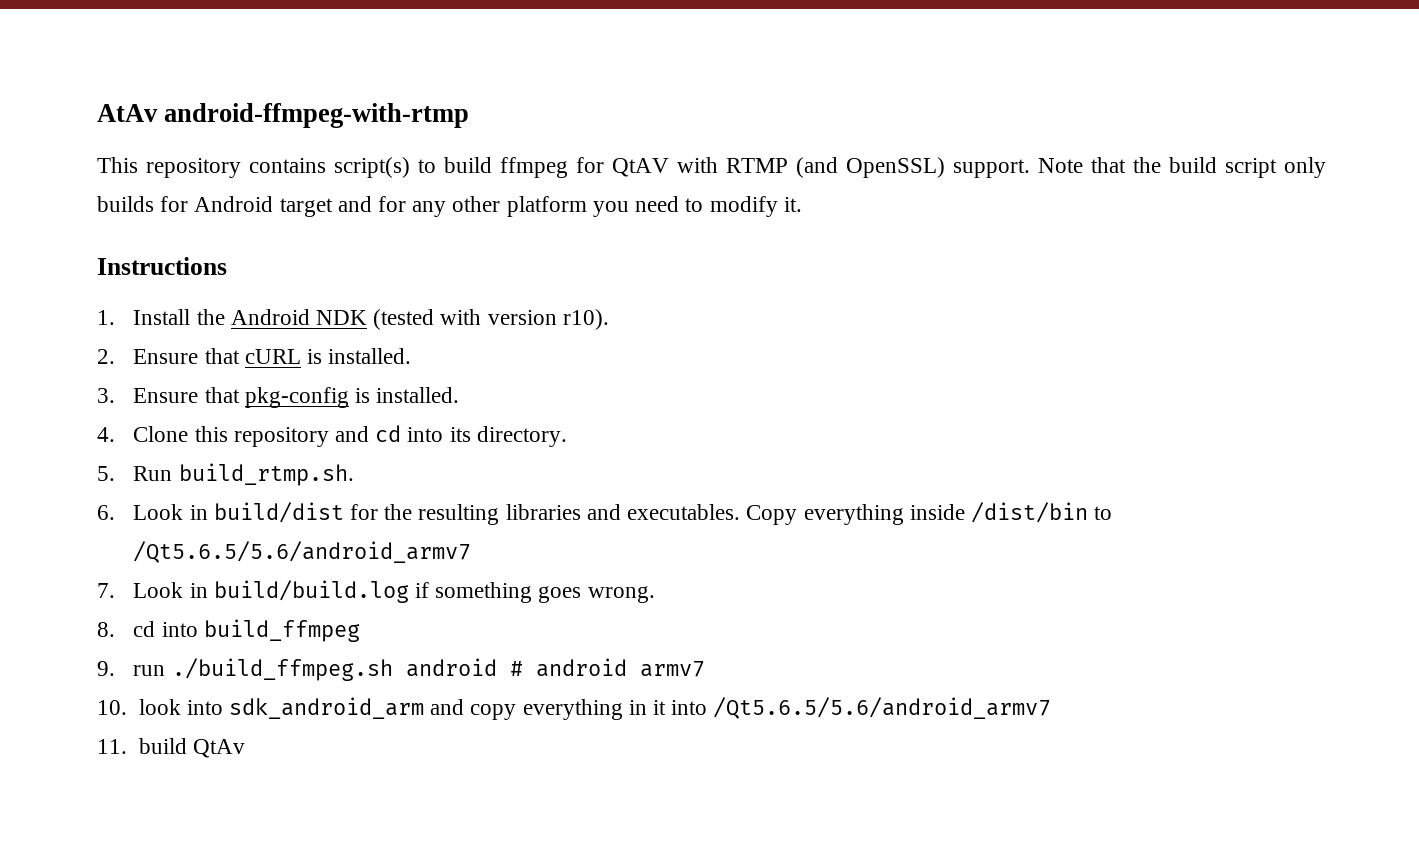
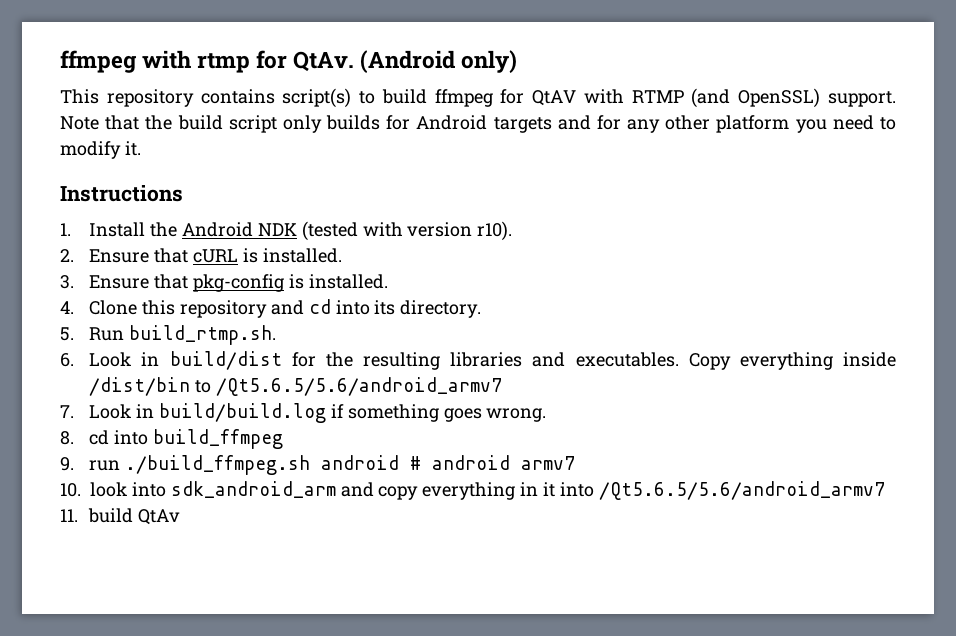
- AtAv android-ffmpeg-with-rtmp
+ ffmpeg with rtmp for QtAv. (Android only)
- Note that the build script only builds for Android target and for any other platform you need to modify it.
+ Note that the build script only builds for Android targets and for any other platform you need to modify it.

